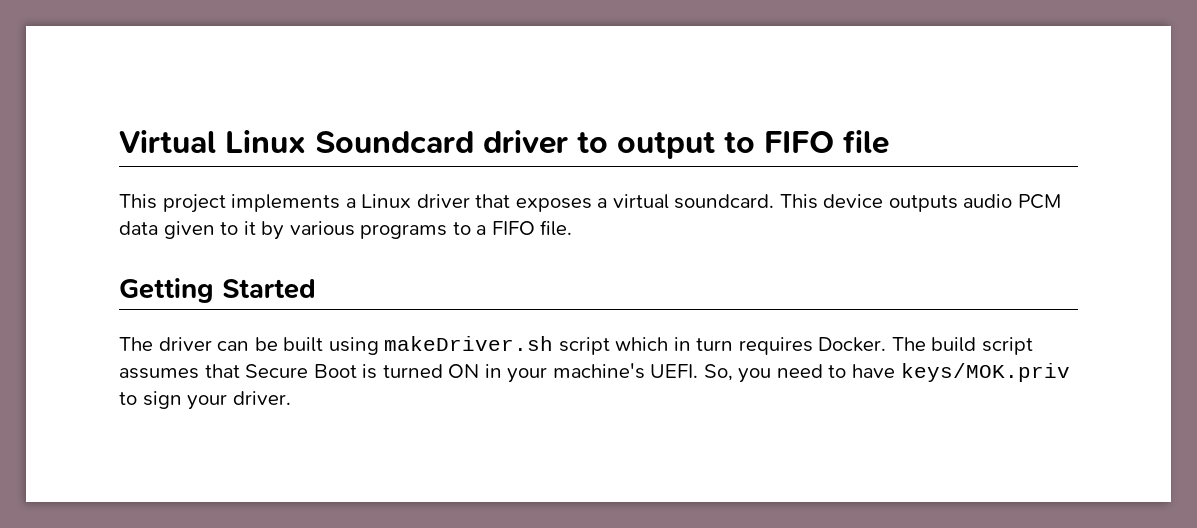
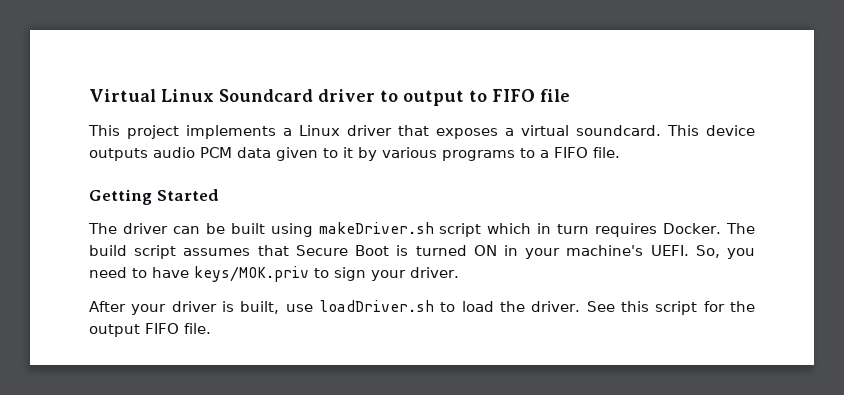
+ After your driver is built, use loadDriver.sh to load the driver. See this script for the output FIFO file.

